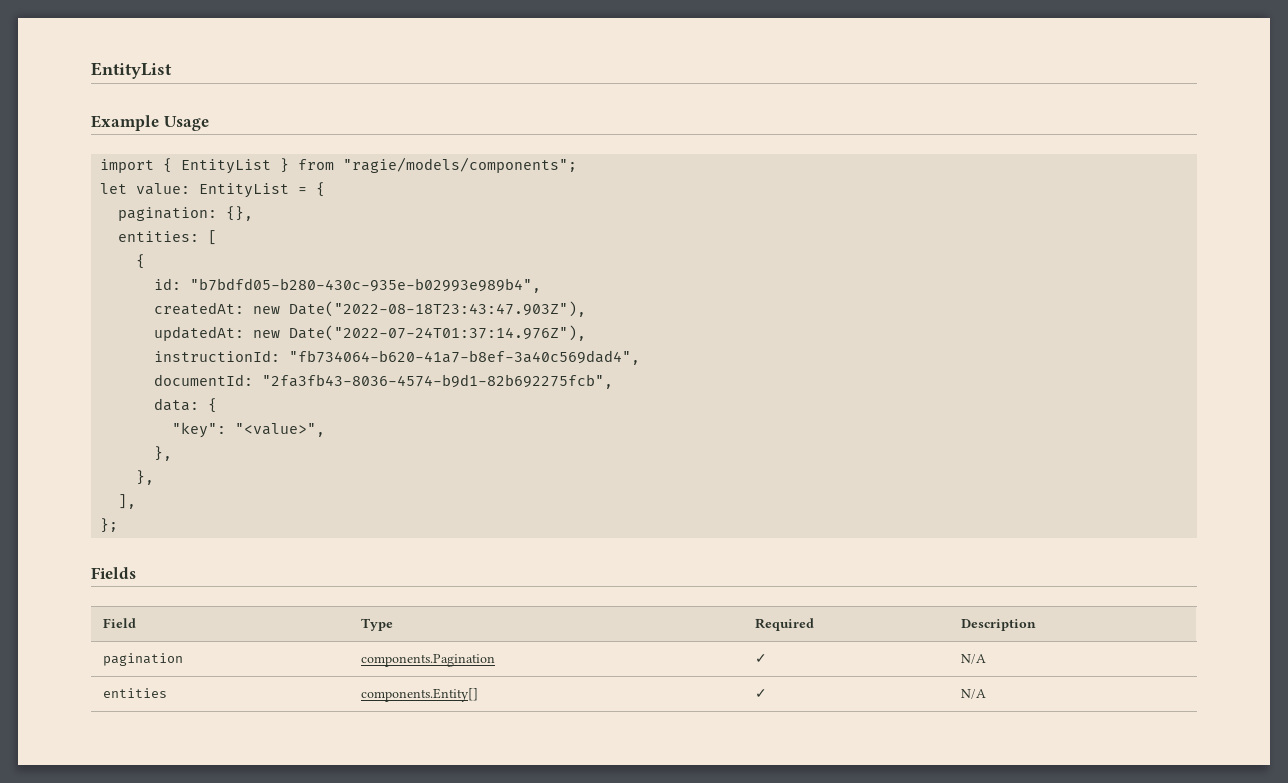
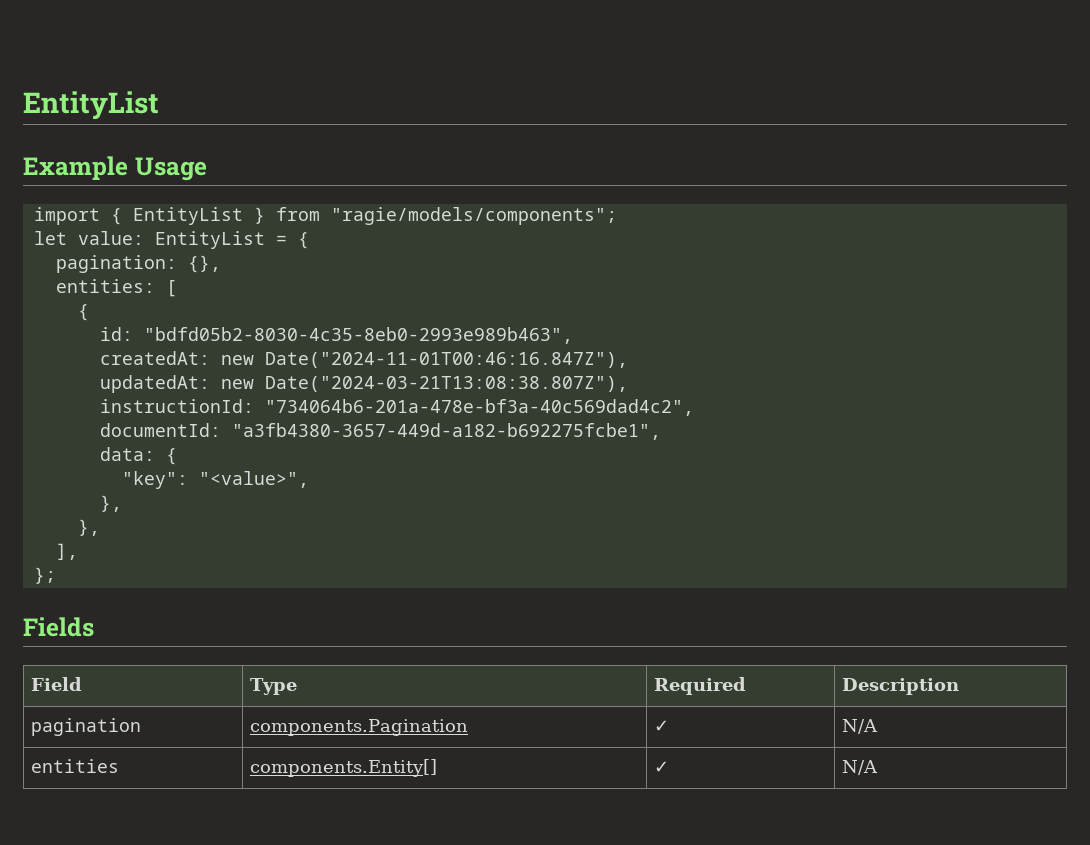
- id: "b7bdfd05-b280-430c-935e-b02993e989b4",
+ id: "bdfd05b2-8030-4c35-8eb0-2993e989b463",
- createdAt: new Date("2022-08-18T23:43:47.903Z"),
+ createdAt: new Date("2024-11-01T00:46:16.847Z"),
- updatedAt: new Date("2022-07-24T01:37:14.976Z"),
+ updatedAt: new Date("2024-03-21T13:08:38.807Z"),
- instructionId: "fb734064-b620-41a7-b8ef-3a40c569dad4",
+ instructionId: "734064b6-201a-478e-bf3a-40c569dad4c2",
- documentId: "2fa3fb43-8036-4574-b9d1-82b692275fcb",
+ documentId: "a3fb4380-3657-449d-a182-b692275fcbe1",

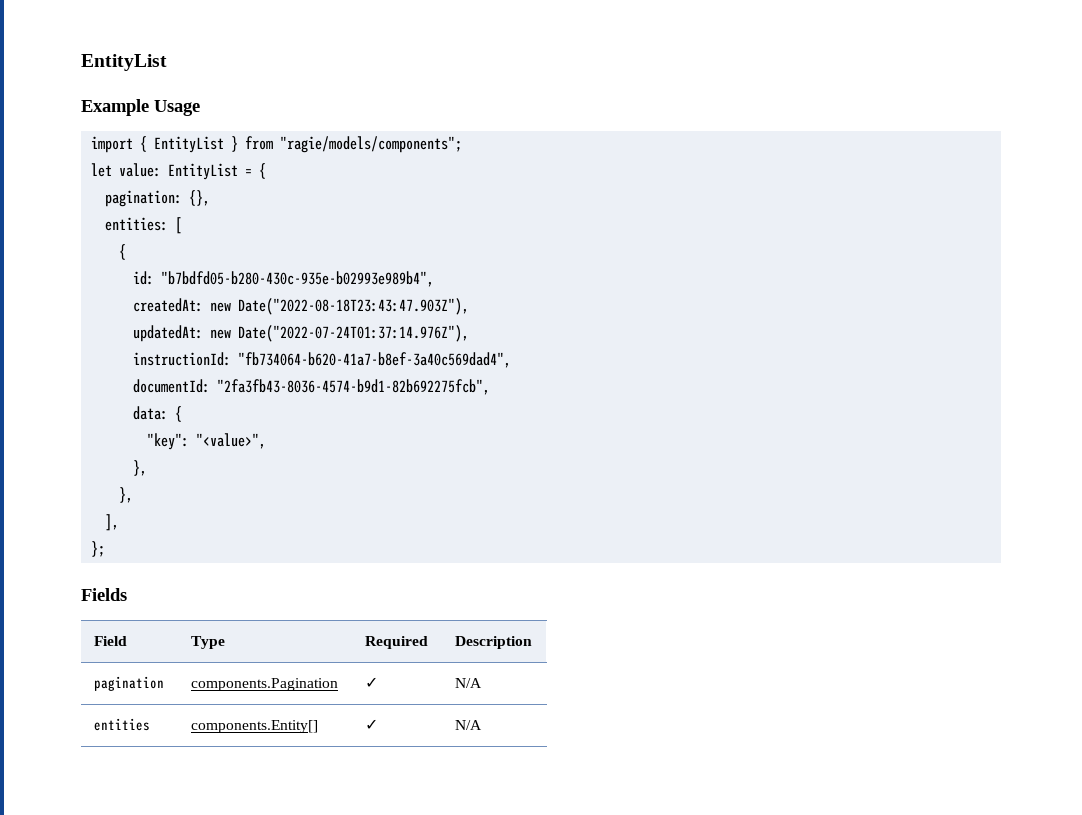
- id: "bdfd05b2-8030-4c35-8eb0-2993e989b463",
+ id: "b7bdfd05-b280-430c-935e-b02993e989b4",
- createdAt: new Date("2024-11-01T00:46:16.847Z"),
+ createdAt: new Date("2022-08-18T23:43:47.903Z"),
- updatedAt: new Date("2024-03-21T13:08:38.807Z"),
+ updatedAt: new Date("2022-07-24T01:37:14.976Z"),
- instructionId: "734064b6-201a-478e-bf3a-40c569dad4c2",
+ instructionId: "fb734064-b620-41a7-b8ef-3a40c569dad4",
- documentId: "a3fb4380-3657-449d-a182-b692275fcbe1",
+ documentId: "2fa3fb43-8036-4574-b9d1-82b692275fcb",

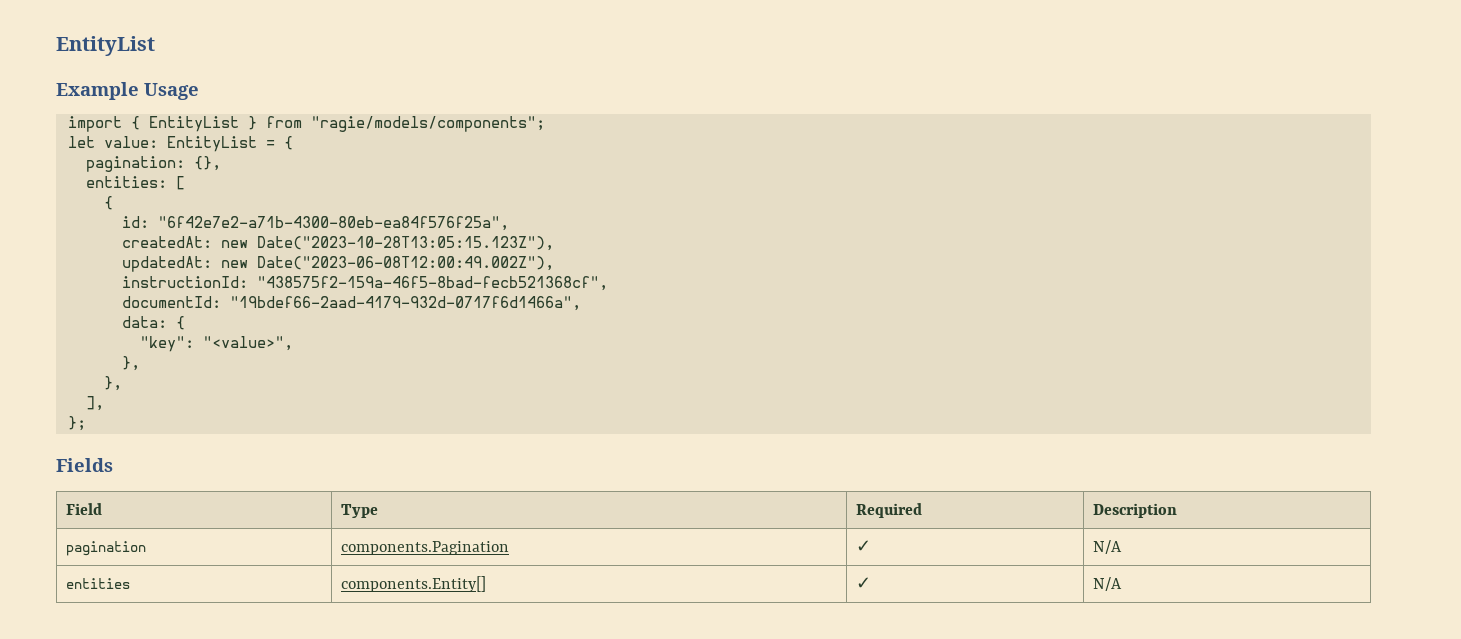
- id: "b7bdfd05-b280-430c-935e-b02993e989b4",
+ id: "6f42e7e2-a71b-4300-80eb-ea84f576f25a",
- createdAt: new Date("2022-08-18T23:43:47.903Z"),
+ createdAt: new Date("2023-10-28T13:05:15.123Z"),
- updatedAt: new Date("2022-07-24T01:37:14.976Z"),
+ updatedAt: new Date("2023-06-08T12:00:49.002Z"),
- instructionId: "fb734064-b620-41a7-b8ef-3a40c569dad4",
+ instructionId: "438575f2-159a-46f5-8bad-fecb521368cf",
- documentId: "2fa3fb43-8036-4574-b9d1-82b692275fcb",
+ documentId: "19bdef66-2aad-4179-932d-0717f6d1466a",

